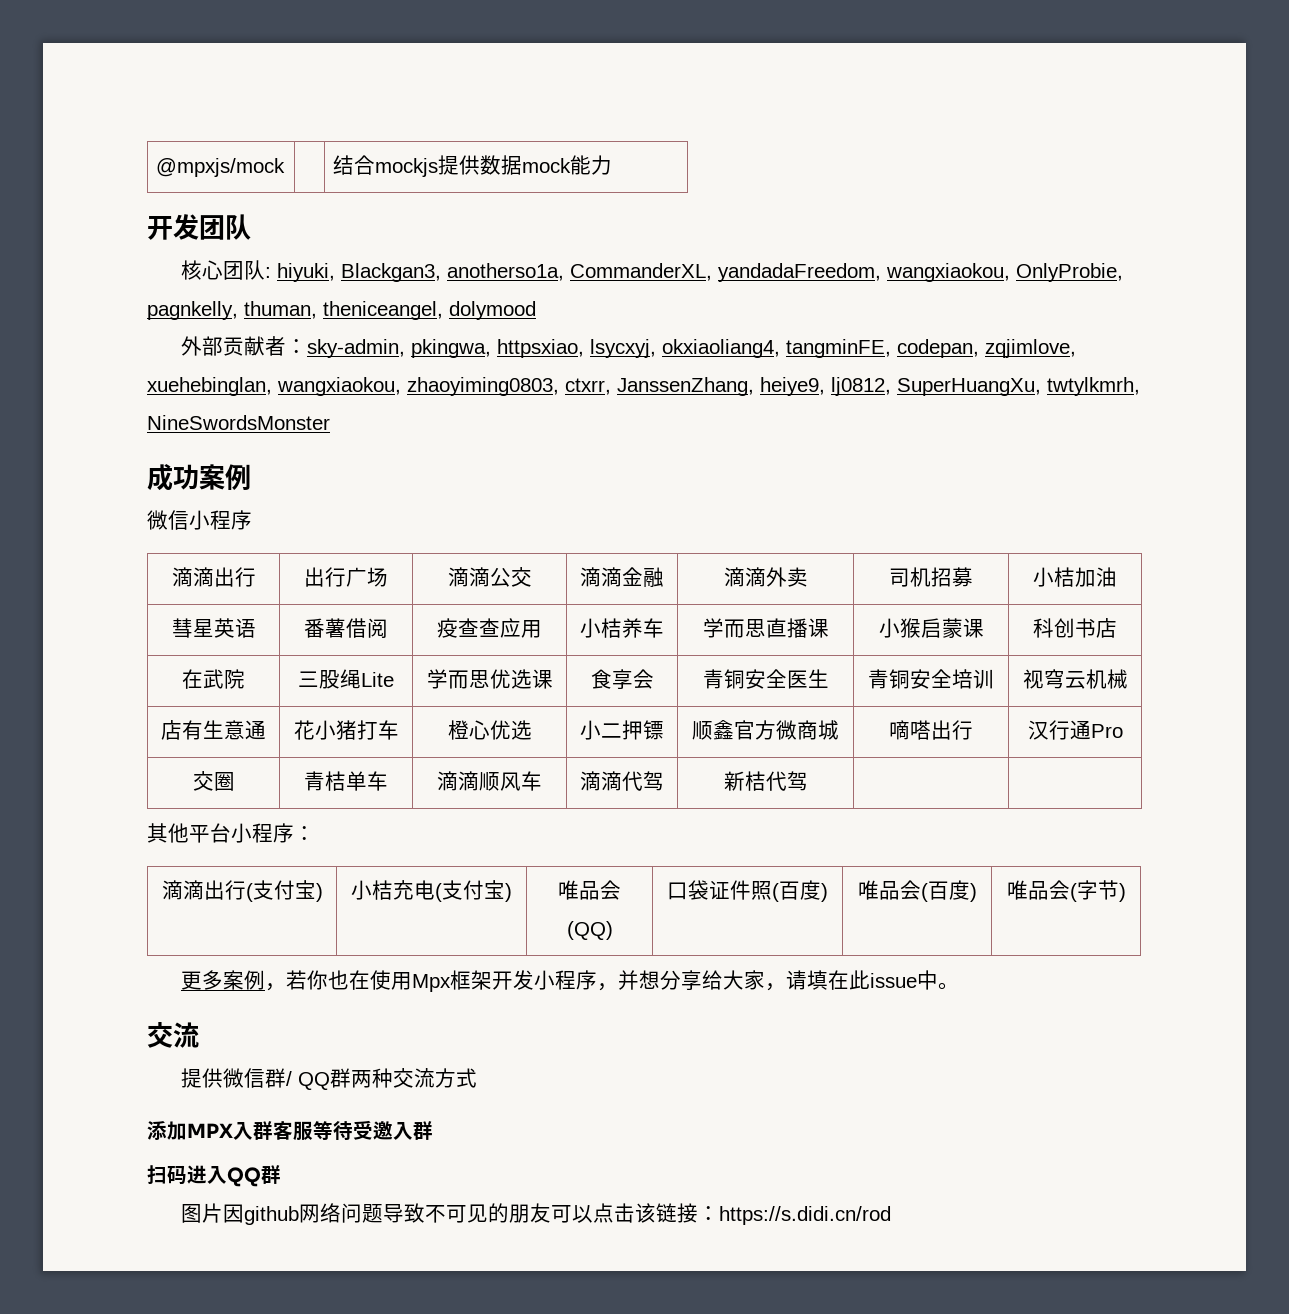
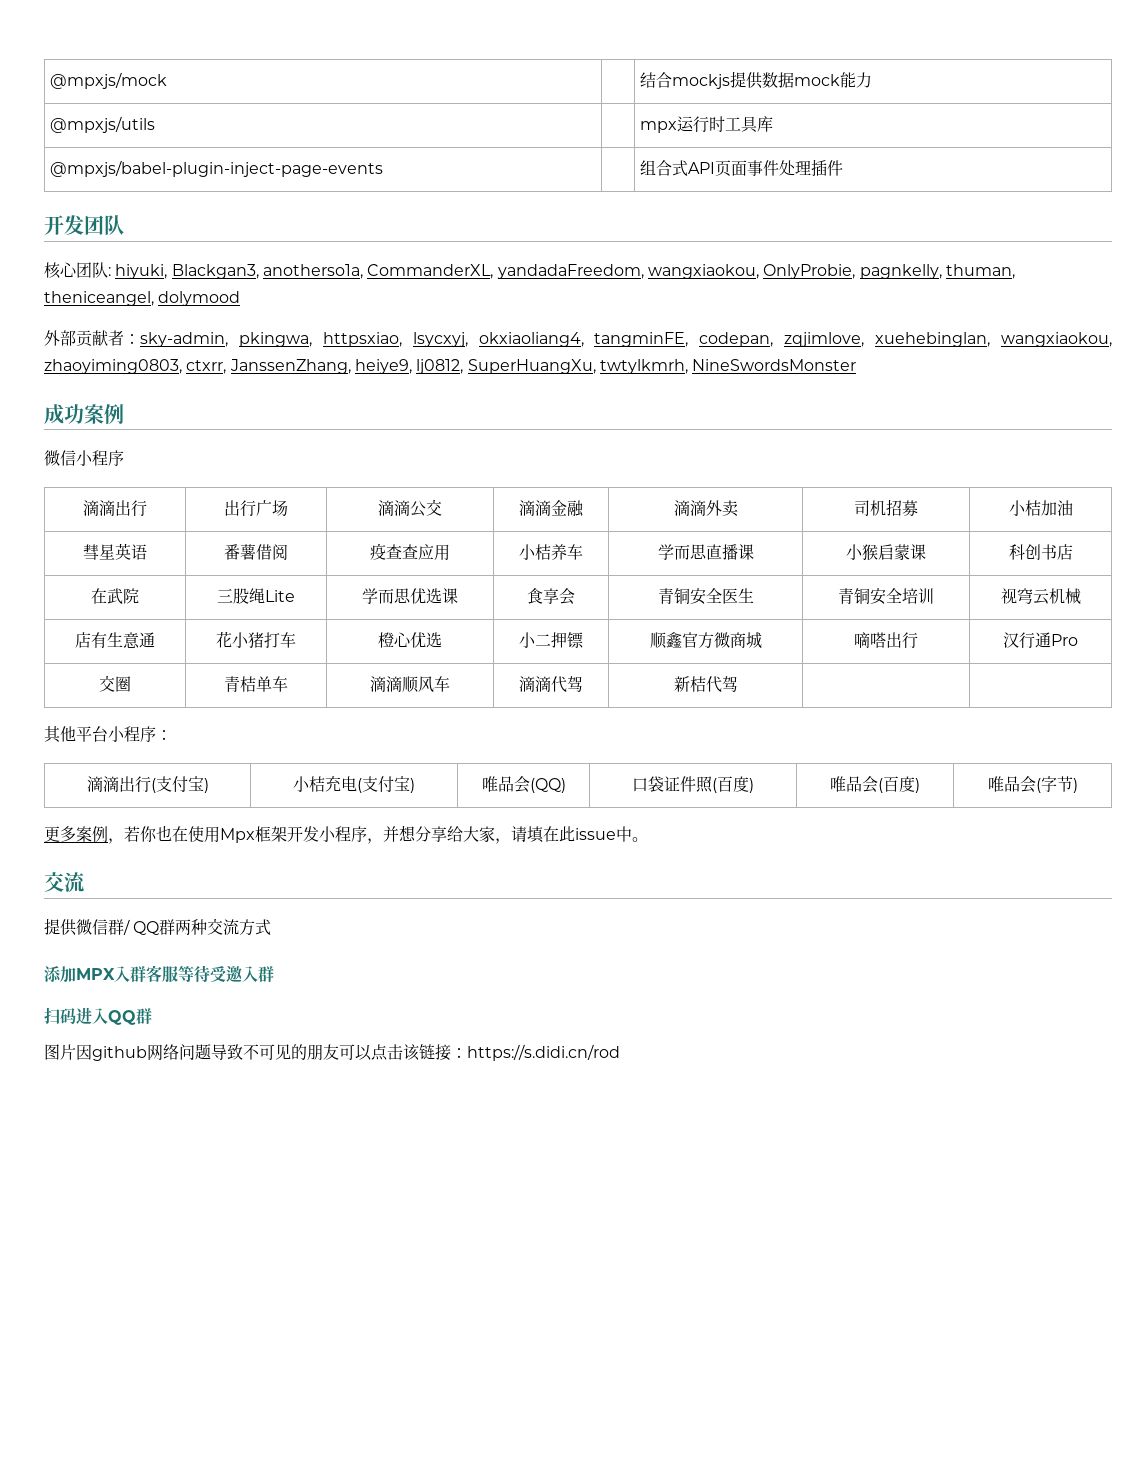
+ @mpxjs/utils | | mpx运行时工具库
+ @mpxjs/babel-plugin-inject-page-events | | 组合式API页面事件处理插件

